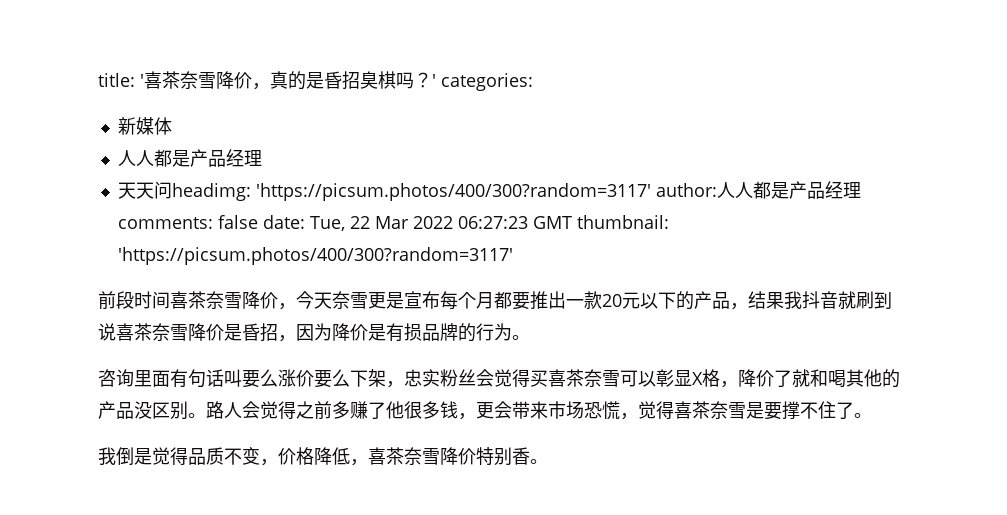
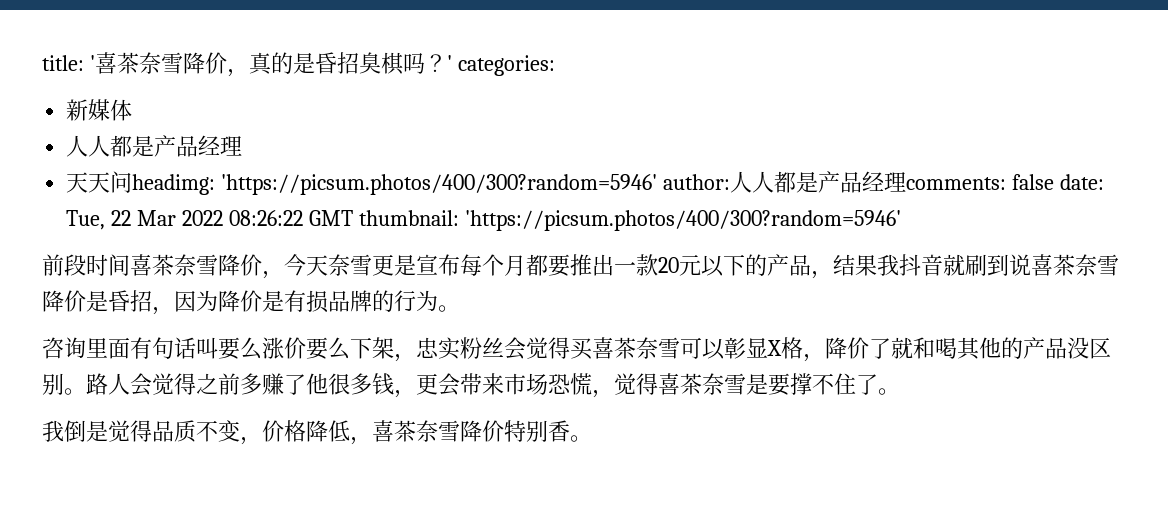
- 天天问headimg: 'https://picsum.photos/400/300?random=3117' author:人人都是产品经理comments: false date: Tue, 22 Mar 2022 06:27:23 GMT thumbnail: 'https://picsum.photos/400/300?random=3117'
+ 天天问headimg: 'https://picsum.photos/400/300?random=5946' author:人人都是产品经理comments: false date: Tue, 22 Mar 2022 08:26:22 GMT thumbnail: 'https://picsum.photos/400/300?random=5946'

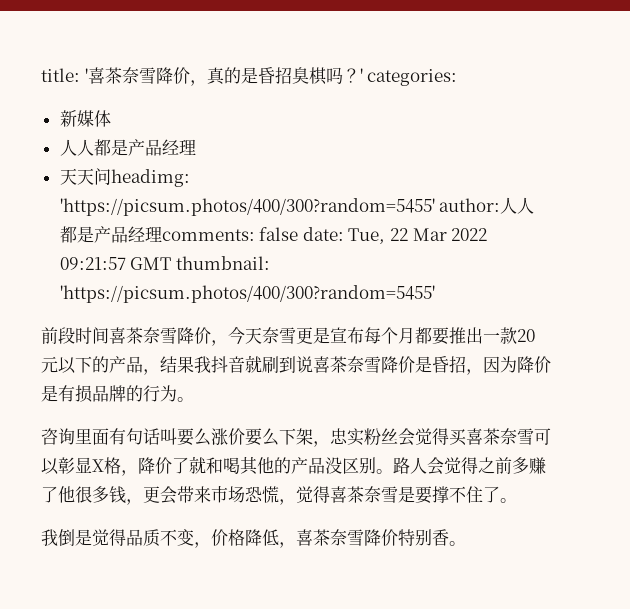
- 天天问headimg: 'https://picsum.photos/400/300?random=5946' author:人人都是产品经理comments: false date: Tue, 22 Mar 2022 08:26:22 GMT thumbnail: 'https://picsum.photos/400/300?random=5946'
+ 天天问headimg: 'https://picsum.photos/400/300?random=5455' author:人人都是产品经理comments: false date: Tue, 22 Mar 2022 09:21:57 GMT thumbnail: 'https://picsum.photos/400/300?random=5455'

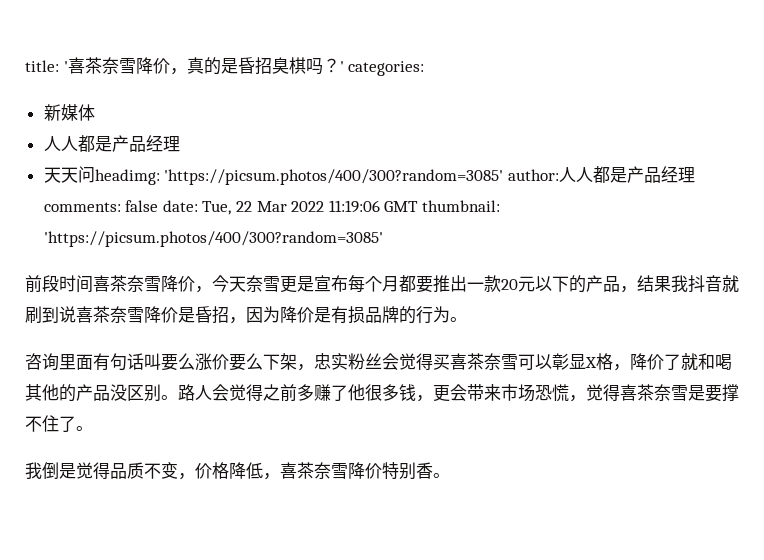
- 天天问headimg: 'https://picsum.photos/400/300?random=5455' author:人人都是产品经理comments: false date: Tue, 22 Mar 2022 09:21:57 GMT thumbnail: 'https://picsum.photos/400/300?random=5455'
+ 天天问headimg: 'https://picsum.photos/400/300?random=3085' author:人人都是产品经理comments: false date: Tue, 22 Mar 2022 11:19:06 GMT thumbnail: 'https://picsum.photos/400/300?random=3085'

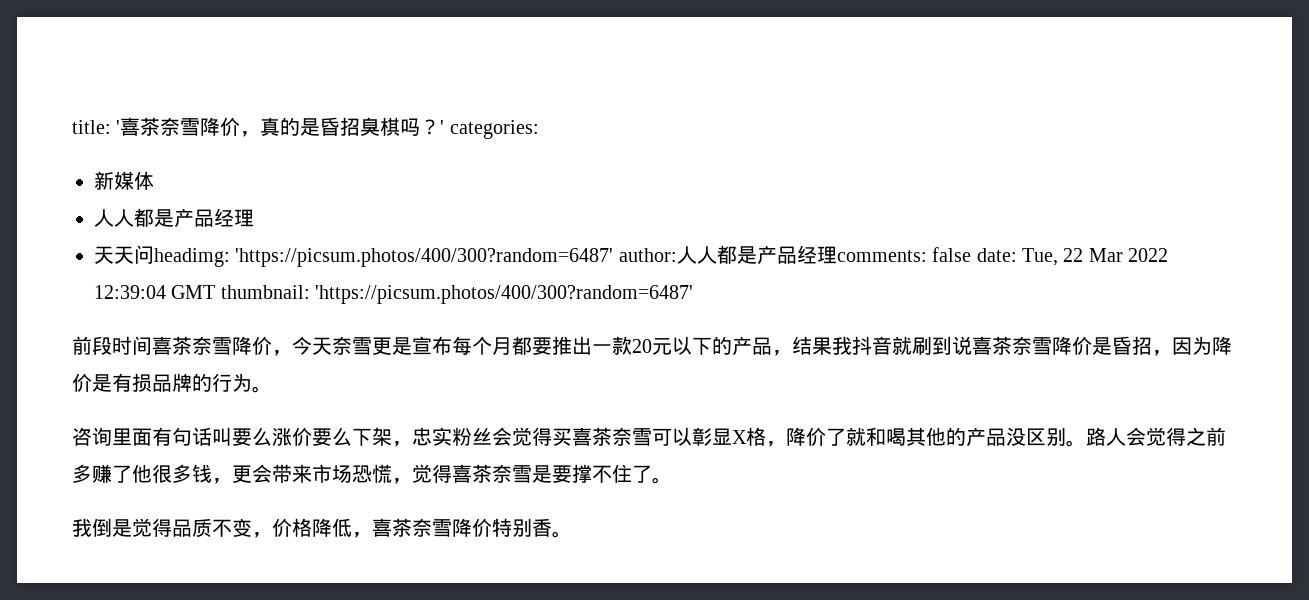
- 天天问headimg: 'https://picsum.photos/400/300?random=3085' author:人人都是产品经理comments: false date: Tue, 22 Mar 2022 11:19:06 GMT thumbnail: 'https://picsum.photos/400/300?random=3085'
+ 天天问headimg: 'https://picsum.photos/400/300?random=6487' author:人人都是产品经理comments: false date: Tue, 22 Mar 2022 12:39:04 GMT thumbnail: 'https://picsum.photos/400/300?random=6487'

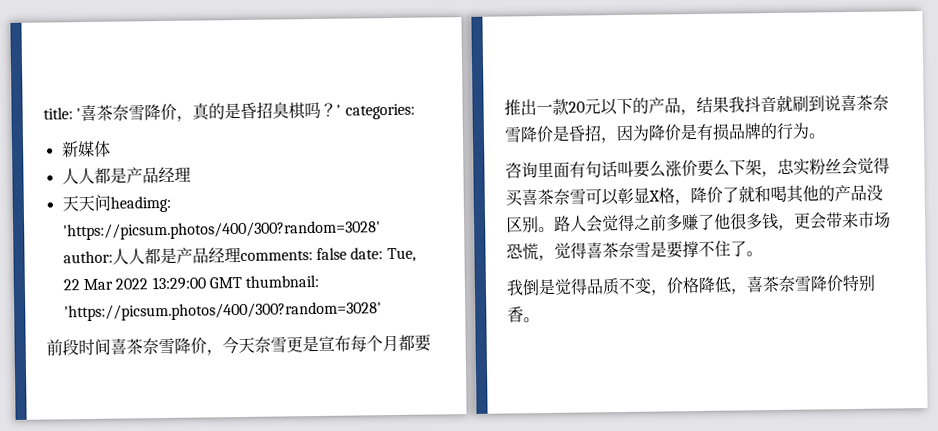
- 天天问headimg: 'https://picsum.photos/400/300?random=6487' author:人人都是产品经理comments: false date: Tue, 22 Mar 2022 12:39:04 GMT thumbnail: 'https://picsum.photos/400/300?random=6487'
+ 天天问headimg: 'https://picsum.photos/400/300?random=3028' author:人人都是产品经理comments: false date: Tue, 22 Mar 2022 13:29:00 GMT thumbnail: 'https://picsum.photos/400/300?random=3028'

